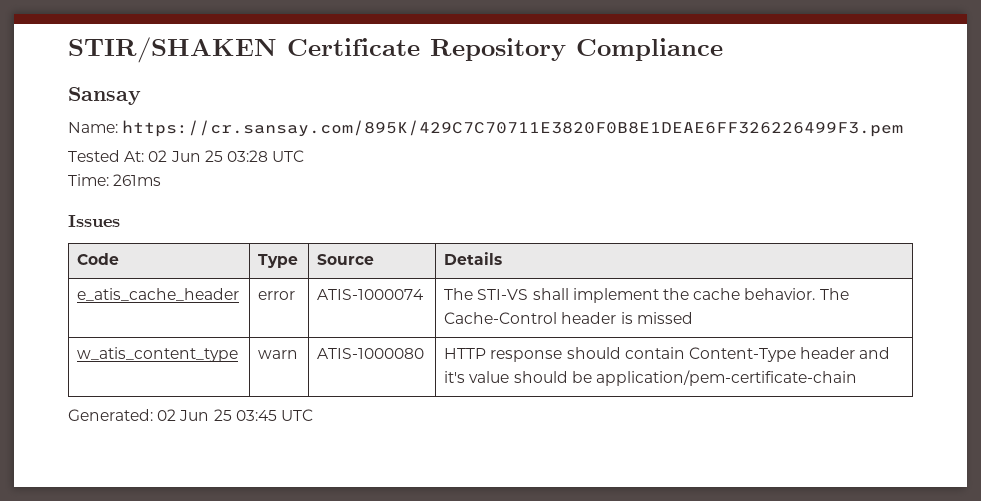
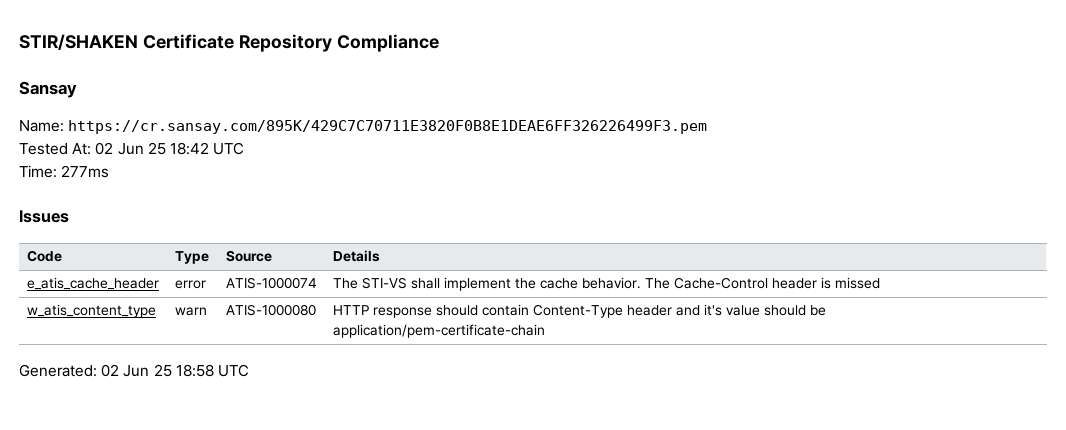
- Tested At: 02 Jun 25 03:28 UTC
+ Tested At: 02 Jun 25 18:42 UTC
- Time: 261ms
+ Time: 277ms
- Generated: 02 Jun 25 03:45 UTC
+ Generated: 02 Jun 25 18:58 UTC

